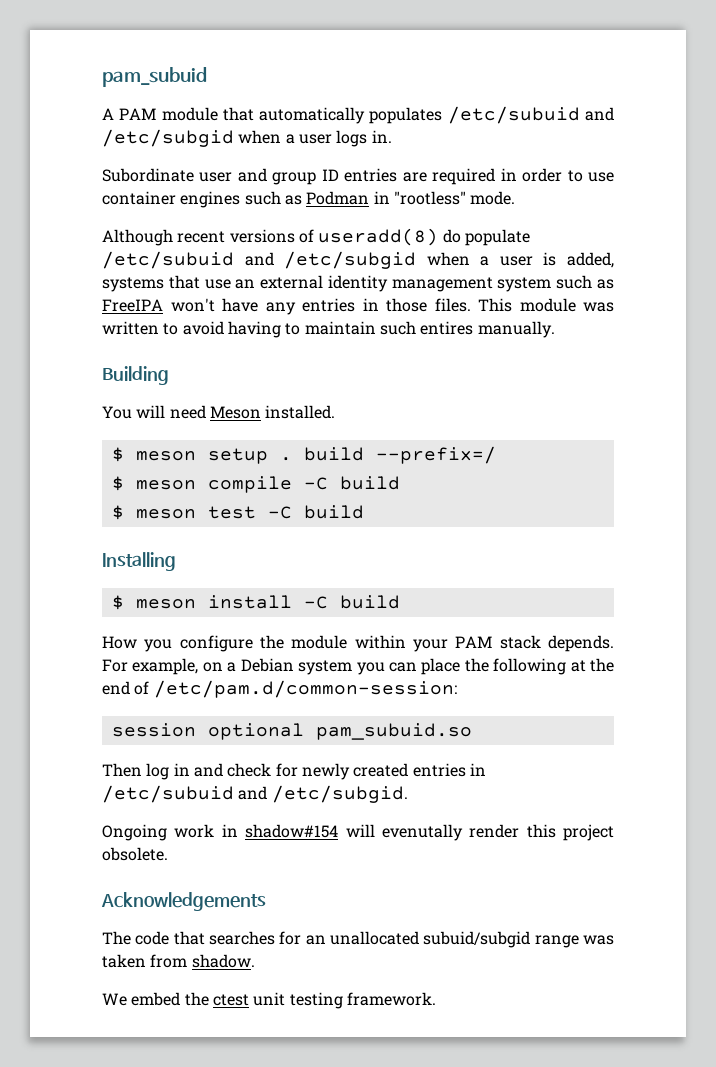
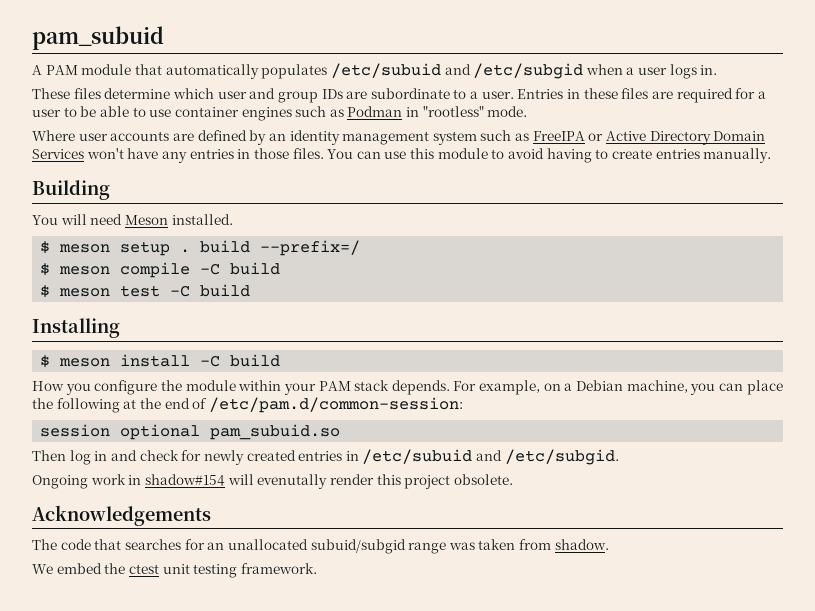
- Subordinate user and group ID entries are required in order to use container engines such as Podman in "rootless" mode.
+ These files determine which user and group IDs are subordinate to a user. Entries in these files are required for a user to be able to use container engines such as Podman in "rootless" mode.
- Although recent versions of useradd(8) do populate /etc/subuid and /etc/subgid when a user is added, systems that use an external identity management system such as FreeIPA won't have any entries in those files.
+ Where user accounts are defined by an identity management system such as FreeIPA or Active Directory Domain Services won't have any entries in those files.
- This module was written to avoid having to maintain such entires manually.
+ You can use this module to avoid having to create entries manually.
- For example, on a Debian system you can place the following at the end of /etc/pam.d/common-session:
+ For example, on a Debian machine, you can place the following at the end of /etc/pam.d/common-session:

